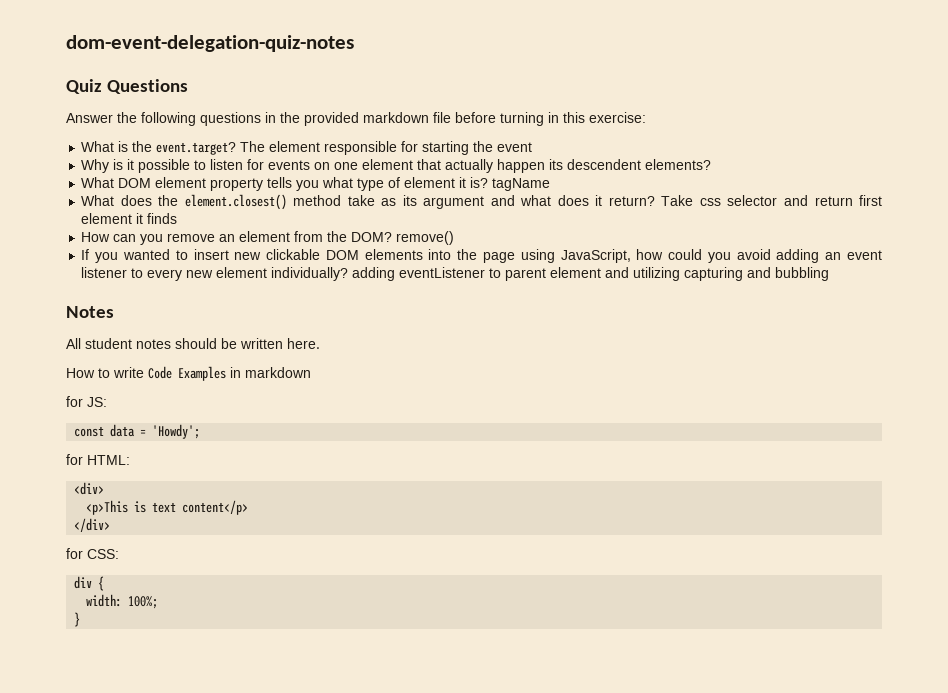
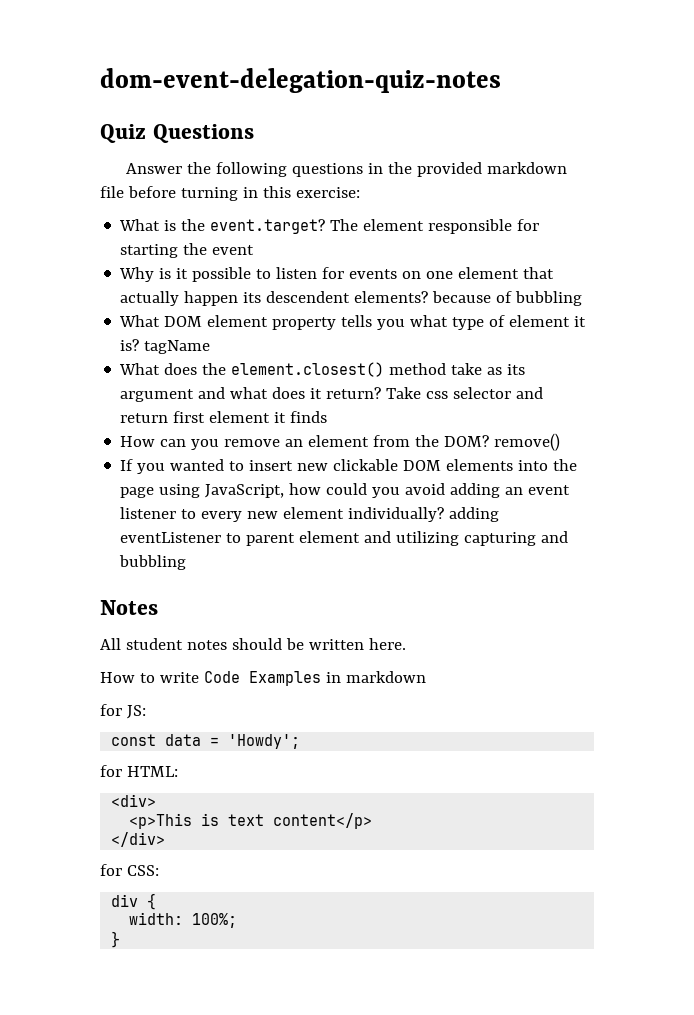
- Why is it possible to listen for events on one element that actually happen its descendent elements?
+ Why is it possible to listen for events on one element that actually happen its descendent elements? because of bubbling

